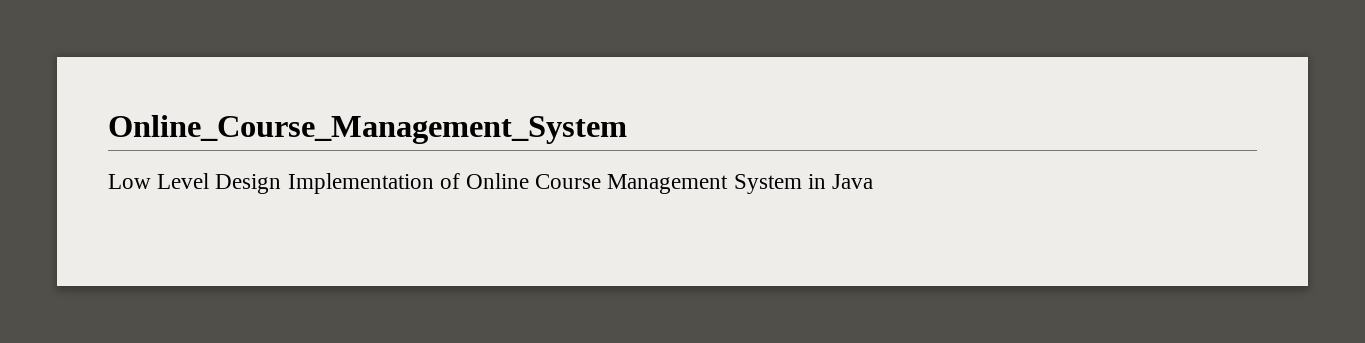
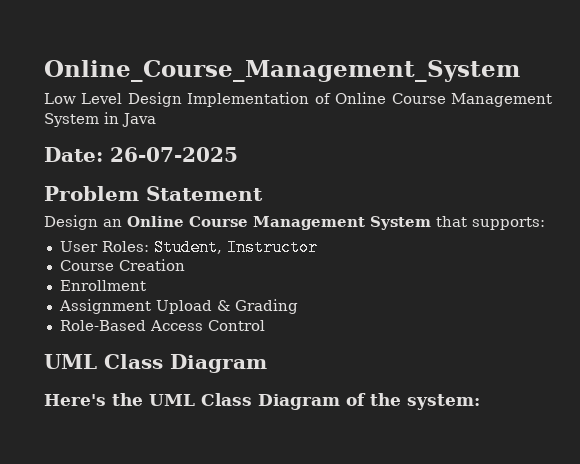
+ Date: 26-07-2025
+ Problem Statement
+ Design an Online Course Management System that supports:
+ User Roles: Student, Instructor
+ Course Creation
+ Enrollment
+ Assignment Upload & Grading
+ Role-Based Access Control
+ UML Class Diagram
+ Here's the UML Class Diagram of the system:

